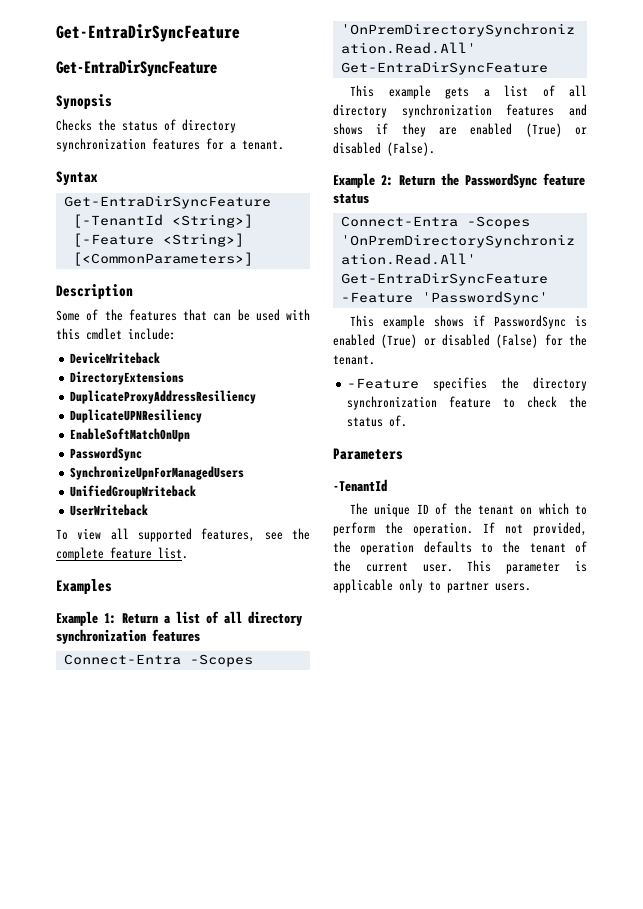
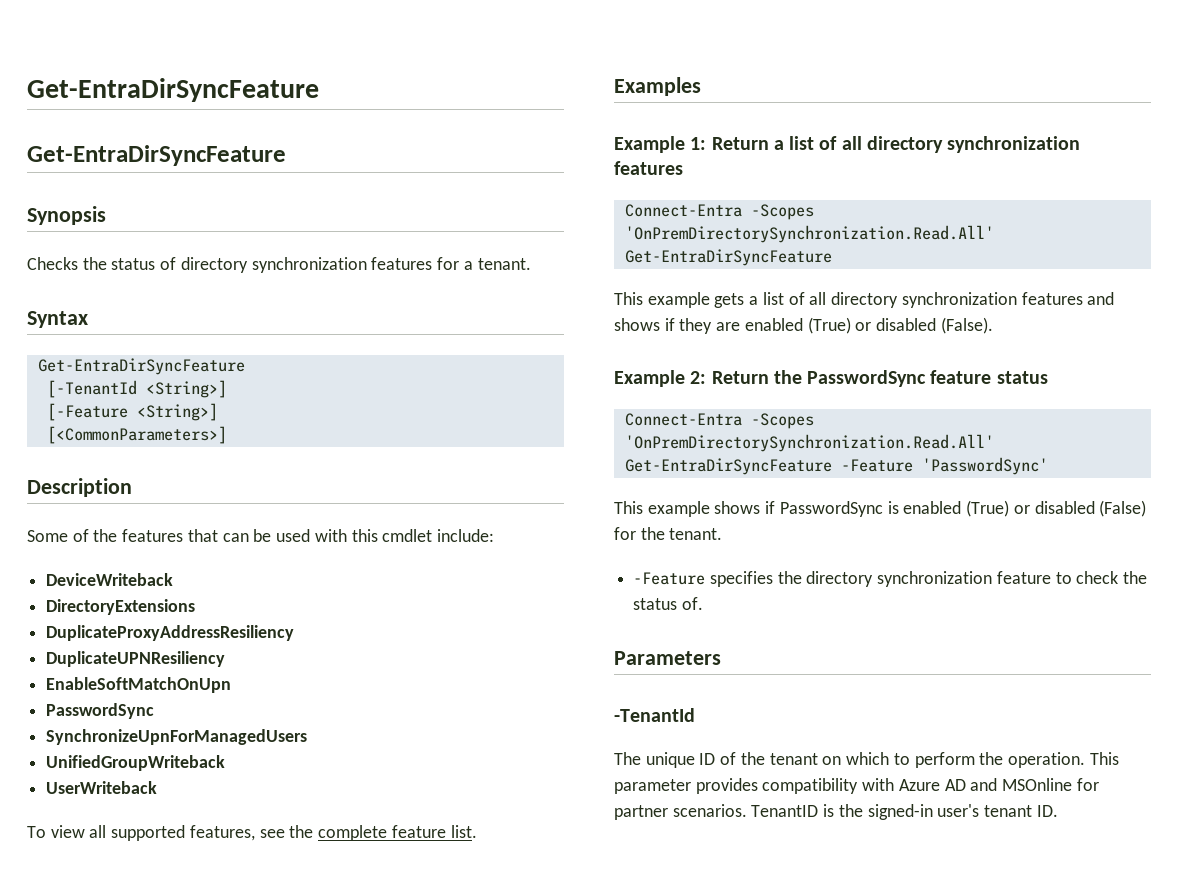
- If not provided, the operation defaults to the tenant of the current user. This parameter is applicable only to partner users.
+ This parameter provides compatibility with Azure AD and MSOnline for partner scenarios. TenantID is the signed-in user's tenant ID.

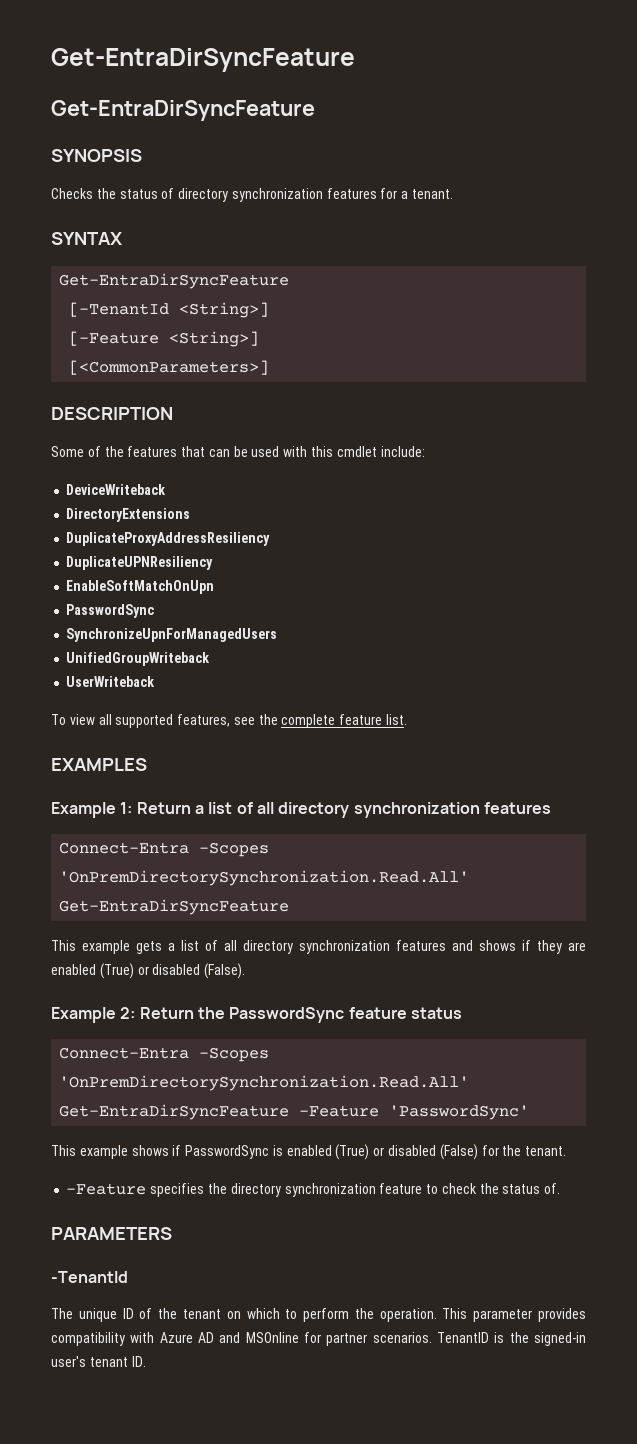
- Synopsis
+ SYNOPSIS
- Syntax
+ SYNTAX
- Description
+ DESCRIPTION
- Examples
+ EXAMPLES
- Parameters
+ PARAMETERS

